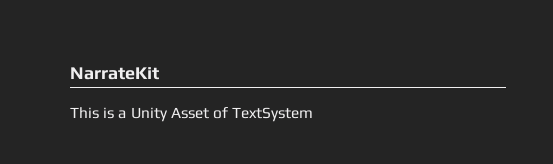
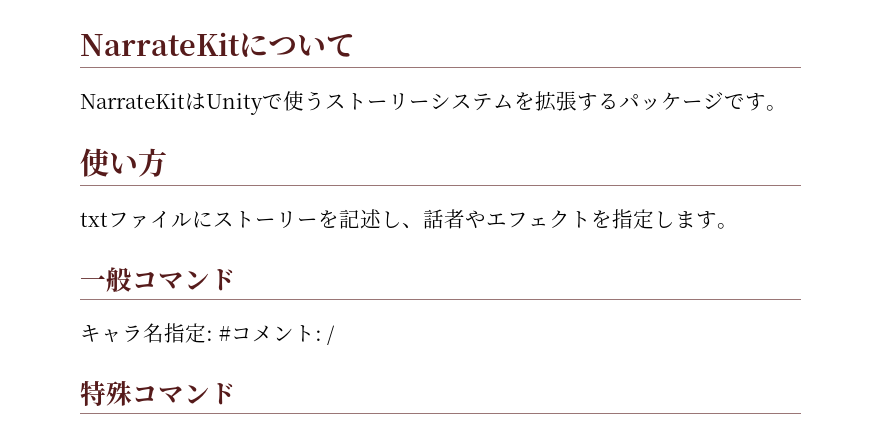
- NarrateKit
- This is a Unity Asset of TextSystem
+ NarrateKitについて
+ NarrateKitはUnityで使うストーリーシステムを拡張するパッケージです。
+ 使い方
+ txtファイルにストーリーを記述し、話者やエフェクトを指定します。
+ 一般コマンド
+ キャラ名指定: #コメント: /
+ 特殊コマンド

